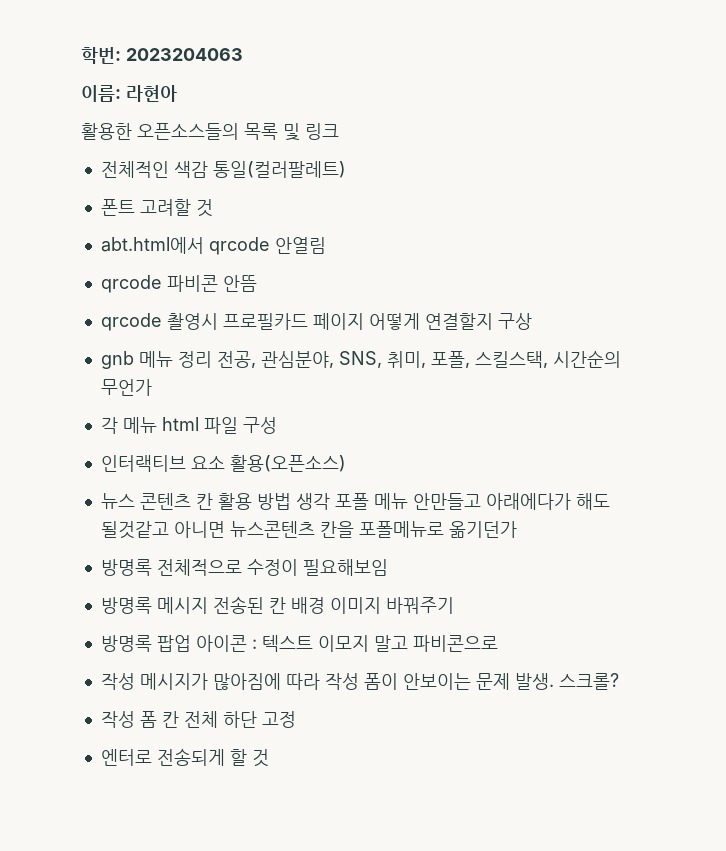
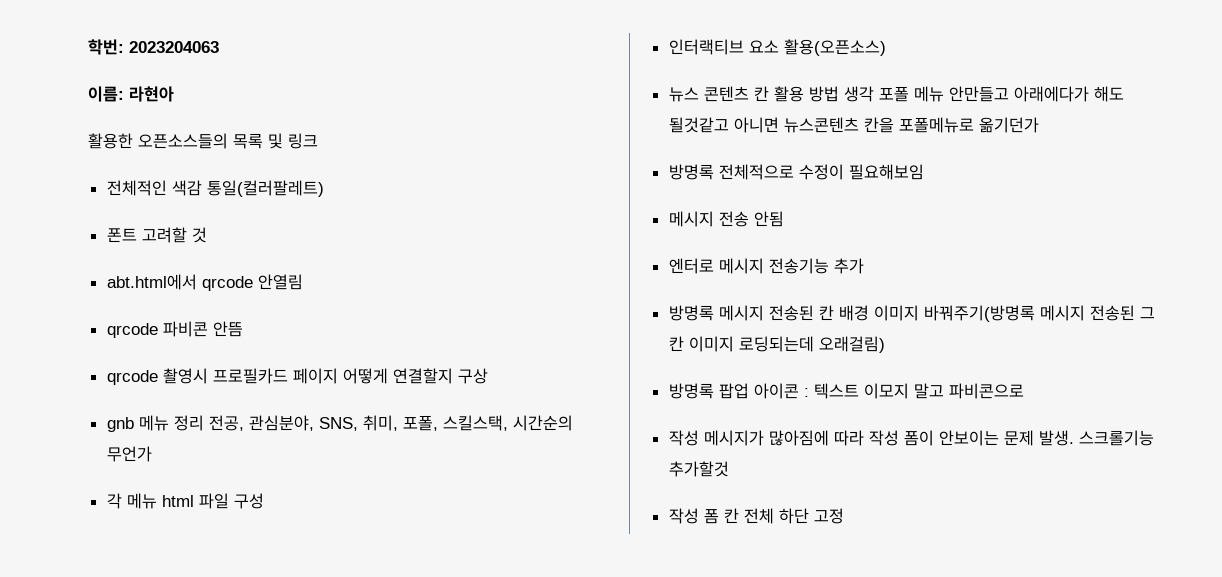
+ 메시지 전송 안됨
+ 엔터로 메시지 전송기능 추가
- 방명록 메시지 전송된 칸 배경 이미지 바꿔주기
+ 방명록 메시지 전송된 칸 배경 이미지 바꿔주기(방명록 메시지 전송된 그 칸 이미지 로딩되는데 오래걸림)
- 스크롤?
+ 스크롤기능 추가할것
- 엔터로 전송되게 할 것

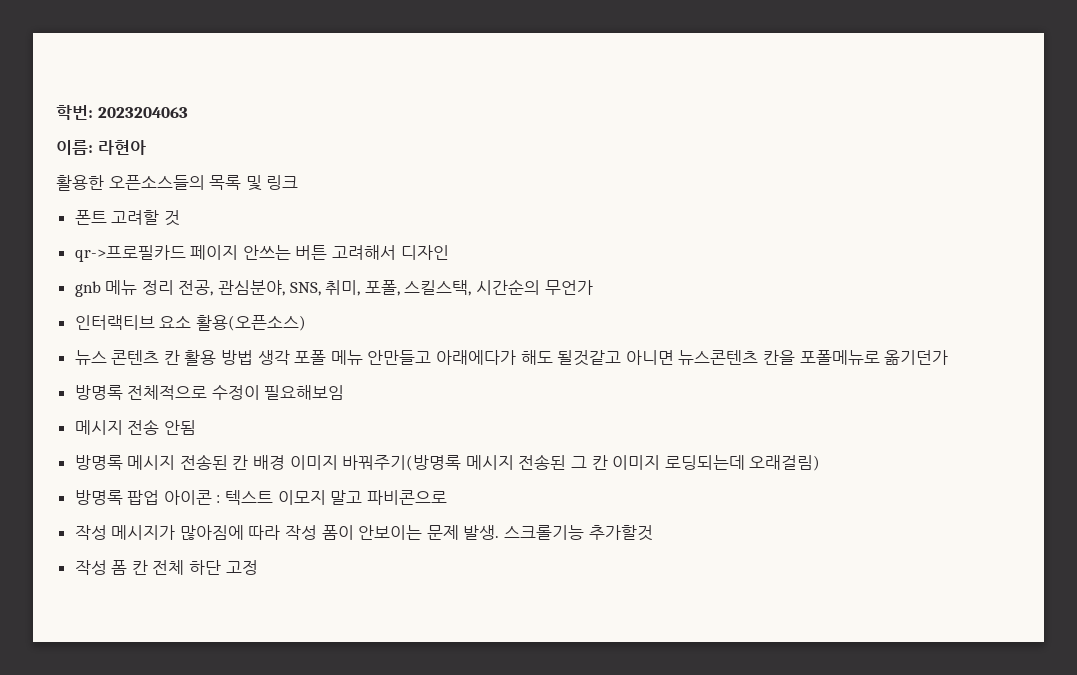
- 전체적인 색감 통일(컬러팔레트)
- abt.html에서 qrcode 안열림
- qrcode 파비콘 안뜸
- qrcode 촬영시 프로필카드 페이지 어떻게 연결할지 구상
+ qr->프로필카드 페이지 안쓰는 버튼 고려해서 디자인
- 각 메뉴 html 파일 구성
- 엔터로 메시지 전송기능 추가

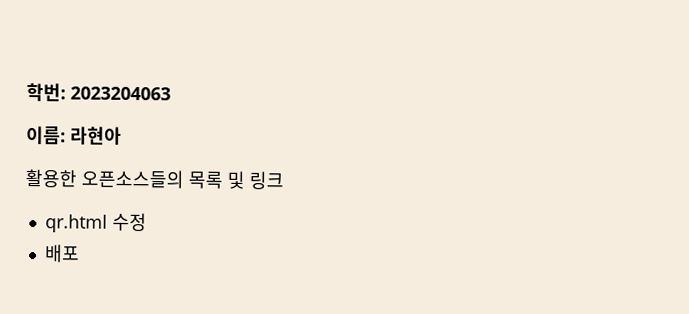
- 폰트 고려할 것
- qr->프로필카드 페이지 안쓰는 버튼 고려해서 디자인
- gnb 메뉴 정리 전공, 관심분야, SNS, 취미, 포폴, 스킬스택, 시간순의 무언가
- 인터랙티브 요소 활용(오픈소스)
- 뉴스 콘텐츠 칸 활용 방법 생각 포폴 메뉴 안만들고 아래에다가 해도 될것같고 아니면 뉴스콘텐츠 칸을 포폴메뉴로 옮기던가
- 방명록 전체적으로 수정이 필요해보임
- 메시지 전송 안됨
- 방명록 메시지 전송된 칸 배경 이미지 바꿔주기(방명록 메시지 전송된 그 칸 이미지 로딩되는데 오래걸림)
- 방명록 팝업 아이콘 : 텍스트 이모지 말고 파비콘으로
- 작성 메시지가 많아짐에 따라 작성 폼이 안보이는 문제 발생. 스크롤기능 추가할것
- 작성 폼 칸 전체 하단 고정
+ qr.html 수정
+ 배포

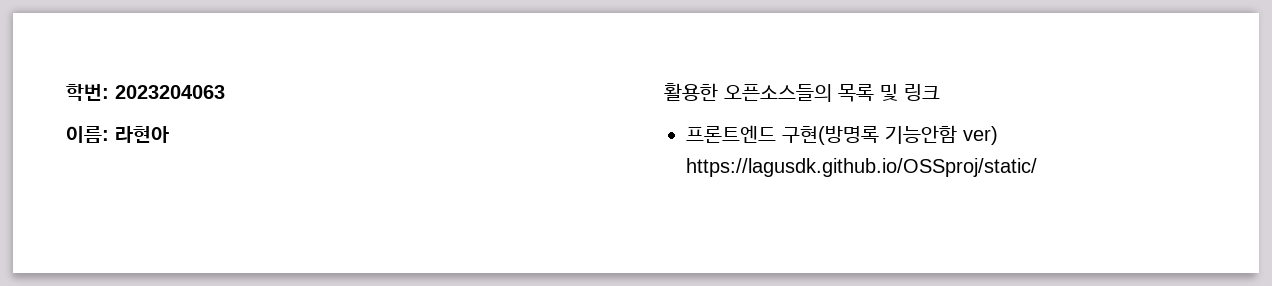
- qr.html 수정
- 배포
+ 프론트엔드 구현(방명록 기능안함 ver) https://lagusdk.github.io/OSSproj/static/

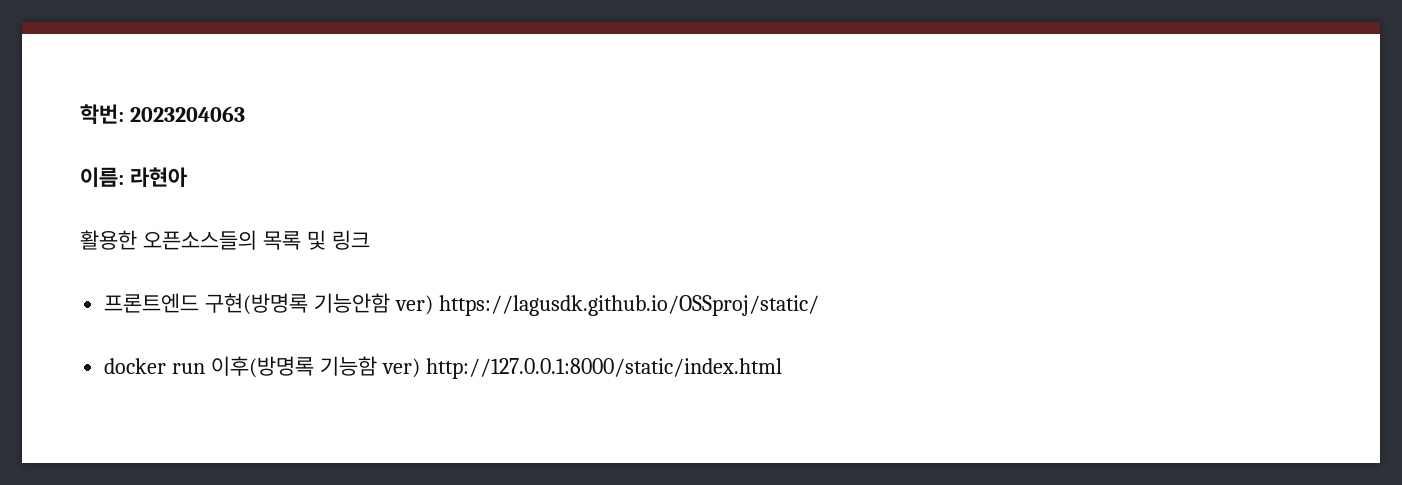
+ docker run 이후(방명록 기능함 ver) http://127.0.0.1:8000/static/index.html

